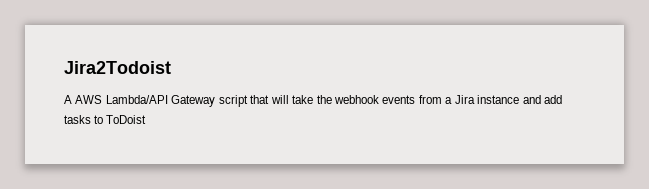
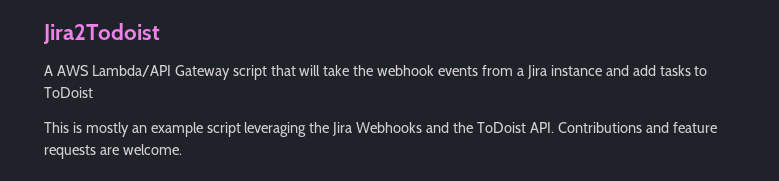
+ This is mostly an example script leveraging the Jira Webhooks and the ToDoist API. Contributions and feature requests are welcome.

